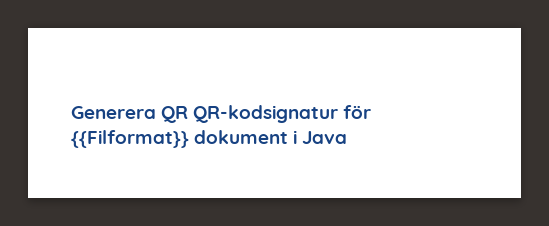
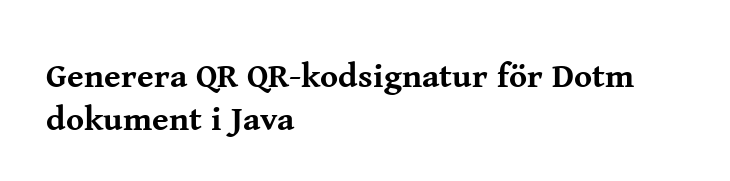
- Generera QR QR-kodsignatur för {{Filformat}} dokument i Java
+ Generera QR QR-kodsignatur för Dotm dokument i Java

